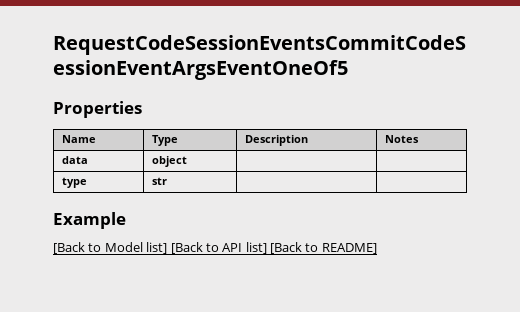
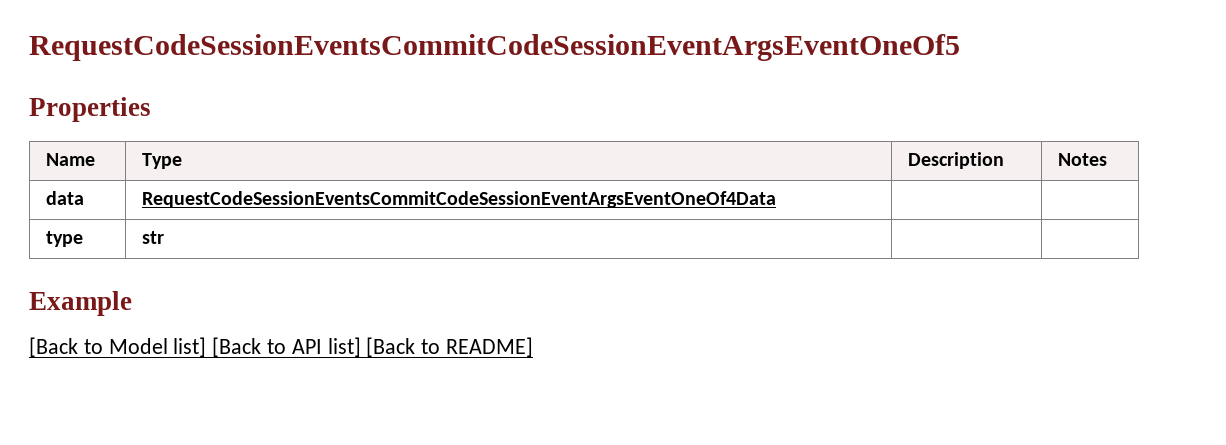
- data | object | |
+ data | RequestCodeSessionEventsCommitCodeSessionEventArgsEventOneOf4Data | |

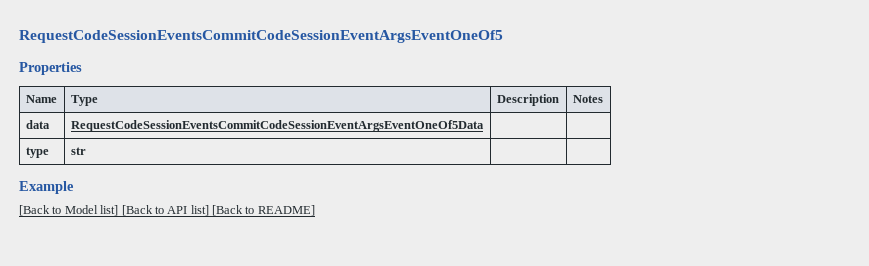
- data | RequestCodeSessionEventsCommitCodeSessionEventArgsEventOneOf4Data | |
+ data | RequestCodeSessionEventsCommitCodeSessionEventArgsEventOneOf5Data | |

